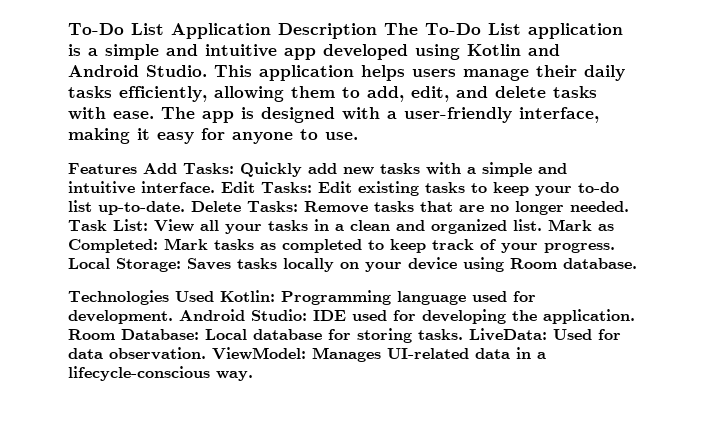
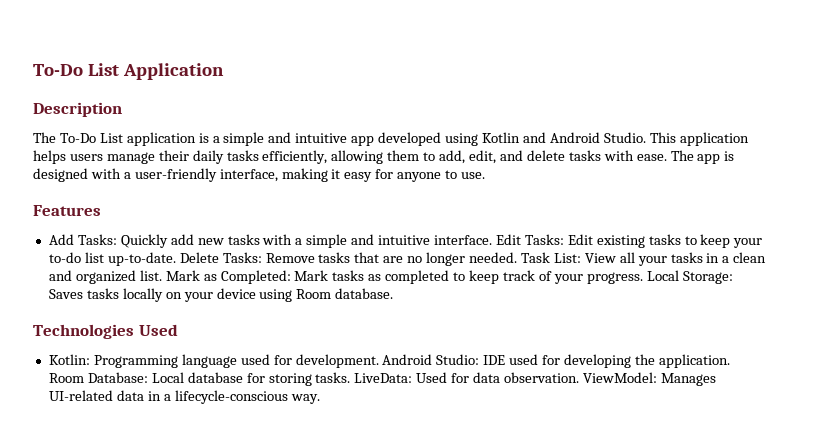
- To-Do List Application Description The To-Do List application is a simple and intuitive app developed using Kotlin and Android Studio.
+ To-Do List Application
+ Description
+ The To-Do List application is a simple and intuitive app developed using Kotlin and Android Studio.
- Features Add Tasks: Quickly add new tasks with a simple and intuitive interface.
+ Features
+ Add Tasks: Quickly add new tasks with a simple and intuitive interface.
- Technologies Used Kotlin: Programming language used for development.
+ Technologies Used
+ Kotlin: Programming language used for development.

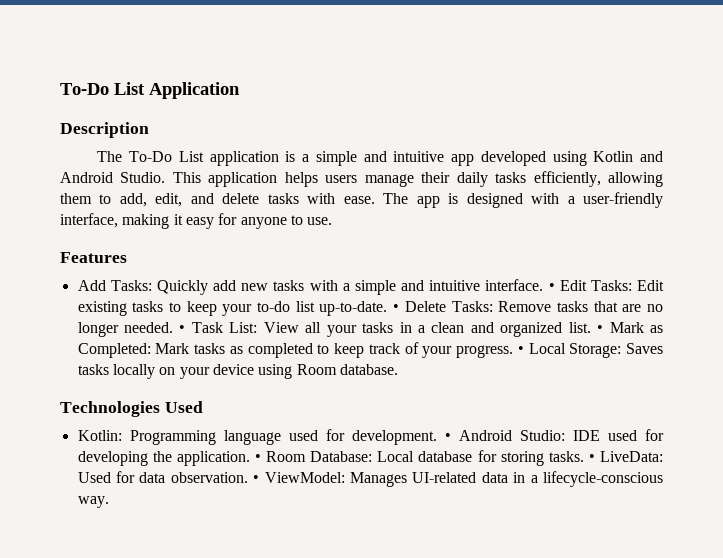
- Edit Tasks: Edit existing tasks to keep your to-do list up-to-date.
+ • Edit Tasks: Edit existing tasks to keep your to-do list up-to-date.
- Delete Tasks: Remove tasks that are no longer needed.
+ • Delete Tasks: Remove tasks that are no longer needed.
- Task List: View all your tasks in a clean and organized list.
+ • Task List: View all your tasks in a clean and organized list.
- Mark as Completed: Mark tasks as completed to keep track of your progress.
+ • Mark as Completed: Mark tasks as completed to keep track of your progress.
- Local Storage: Saves tasks locally on your device using Room database.
+ • Local Storage: Saves tasks locally on your device using Room database.
- Android Studio: IDE used for developing the application.
+ • Android Studio: IDE used for developing the application.
- Room Database: Local database for storing tasks.
+ • Room Database: Local database for storing tasks.
- LiveData: Used for data observation.
+ • LiveData: Used for data observation.
- ViewModel: Manages UI-related data in a lifecycle-conscious way.
+ • ViewModel: Manages UI-related data in a lifecycle-conscious way.

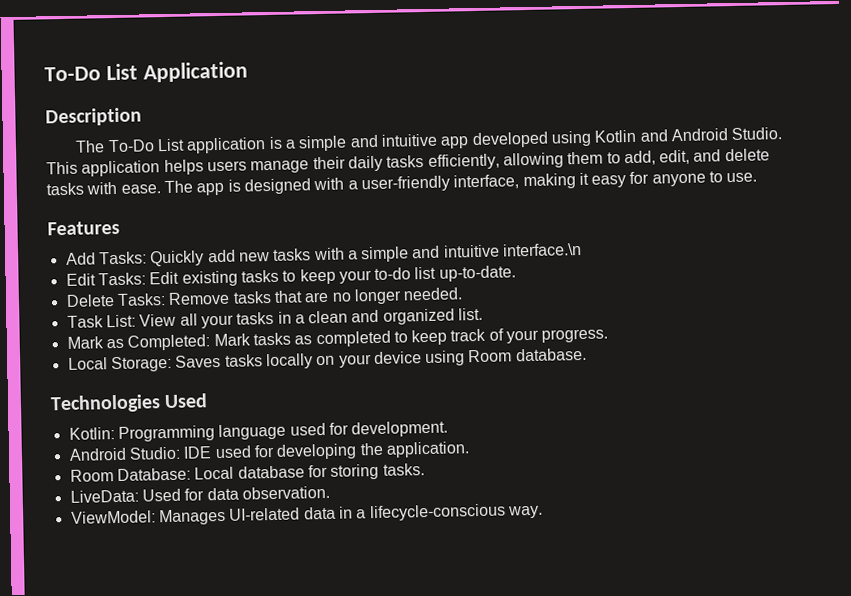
- Quickly add new tasks with a simple and intuitive interface. • Edit Tasks:
+ Quickly add new tasks with a simple and intuitive interface.\n
+ Edit Tasks:
- Edit existing tasks to keep your to-do list up-to-date. • Delete Tasks:
+ Edit existing tasks to keep your to-do list up-to-date.
+ Delete Tasks:
- Remove tasks that are no longer needed. • Task List:
+ Remove tasks that are no longer needed.
+ Task List:
- View all your tasks in a clean and organized list. • Mark as Completed:
+ View all your tasks in a clean and organized list.
+ Mark as Completed:
- Mark tasks as completed to keep track of your progress. • Local Storage:
+ Mark tasks as completed to keep track of your progress.
+ Local Storage:
- Kotlin: Programming language used for development. • Android Studio: IDE used for developing the application. • Room Database: Local database for storing tasks. • LiveData: Used for data observation. • ViewModel: Manages UI-related data in a lifecycle-conscious way.
+ Kotlin: Programming language used for development.
+ Android Studio: IDE used for developing the application.
+ Room Database: Local database for storing tasks.
+ LiveData: Used for data observation.
+ ViewModel: Manages UI-related data in a lifecycle-conscious way.

